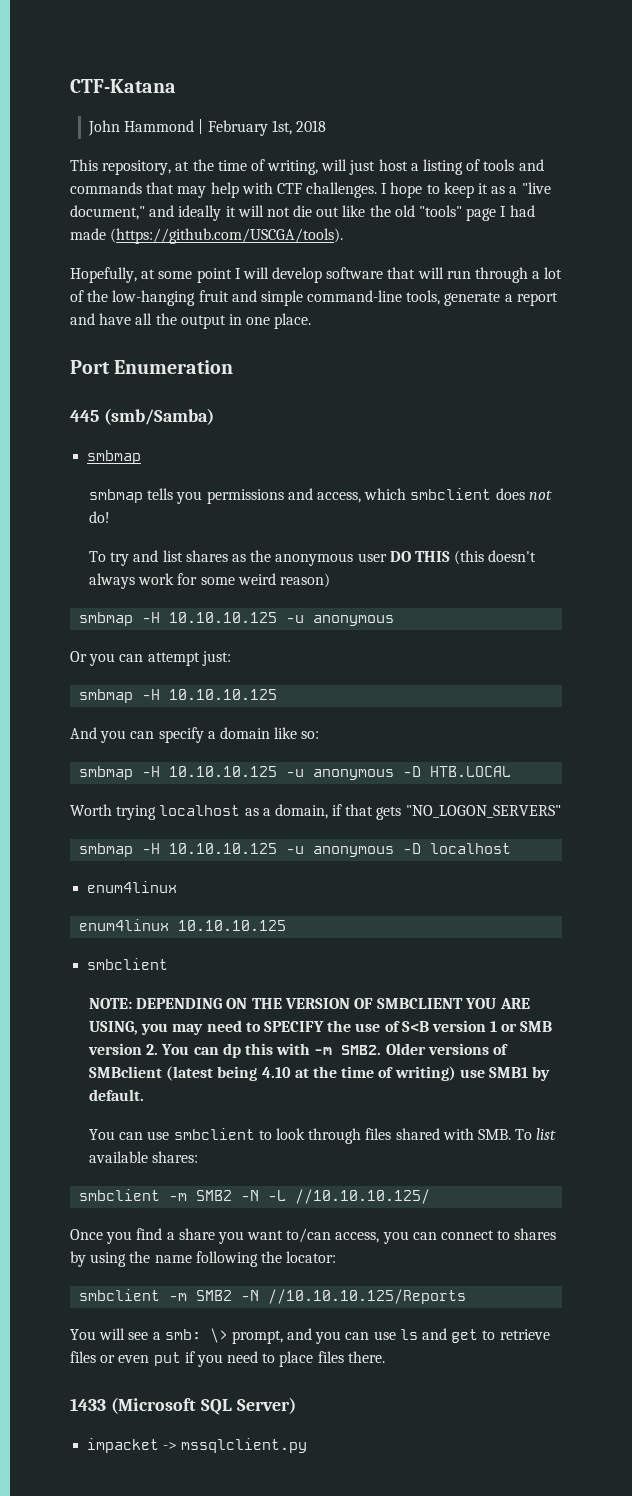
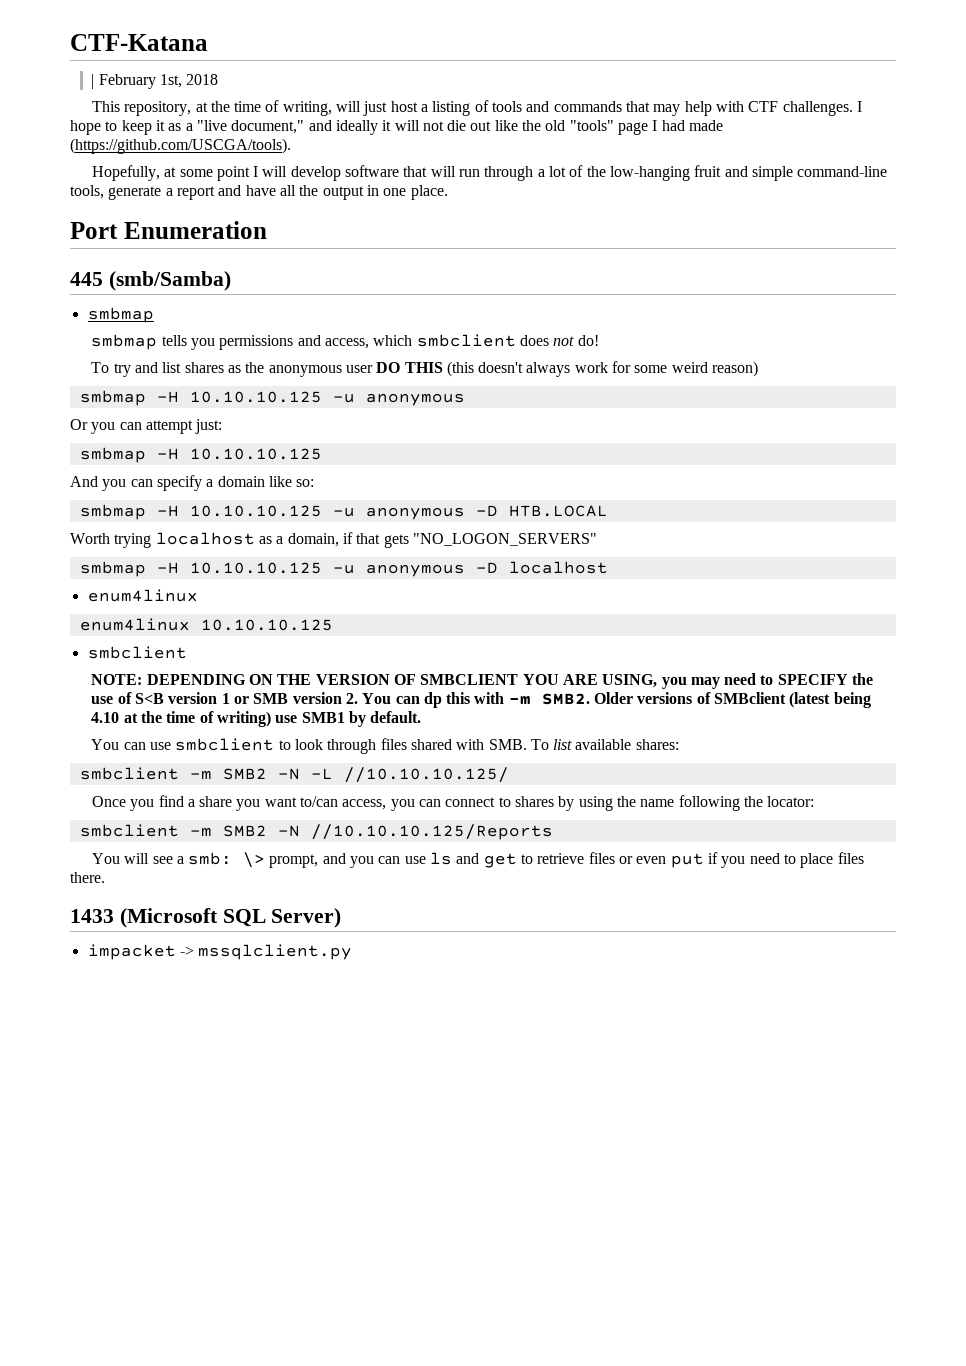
- John Hammond | February 1st, 2018
+ | February 1st, 2018

